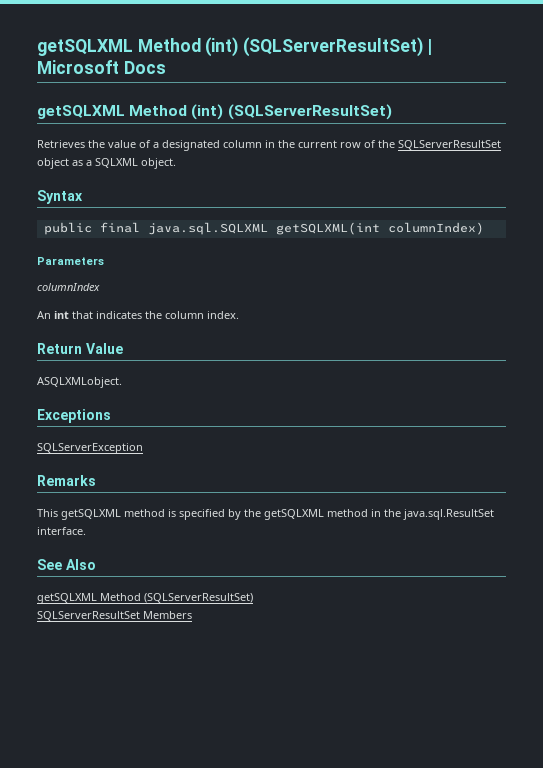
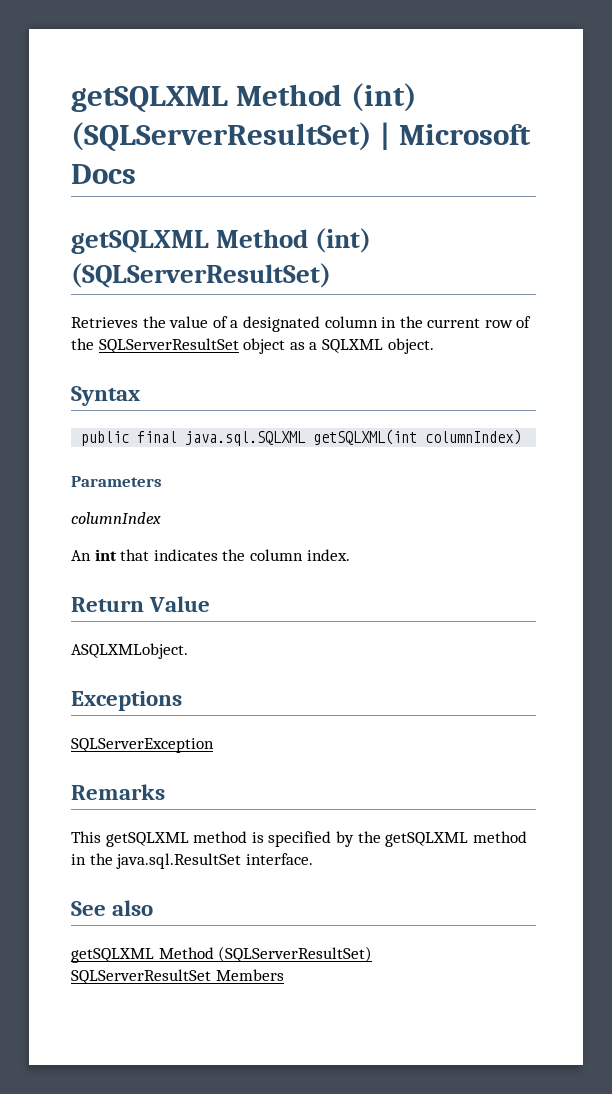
- See Also
+ See also

